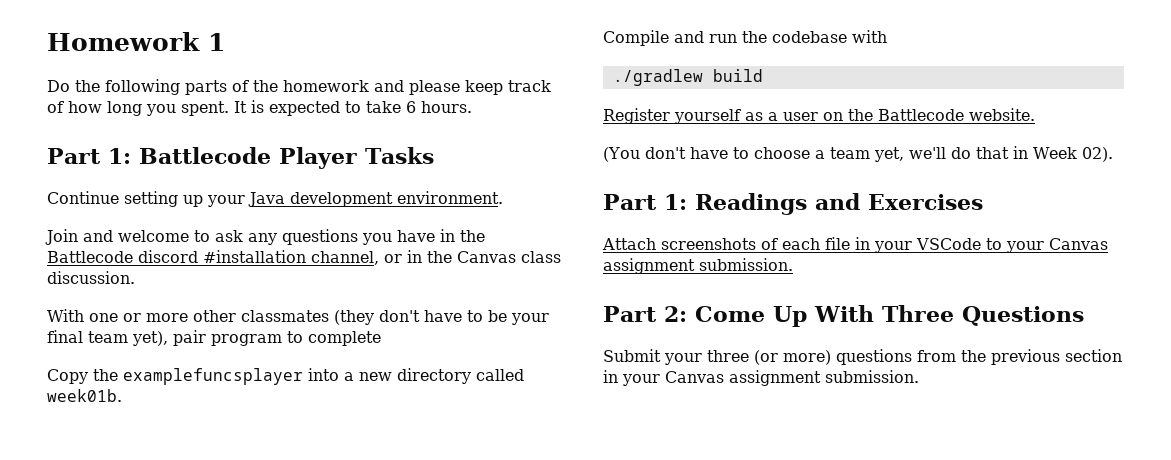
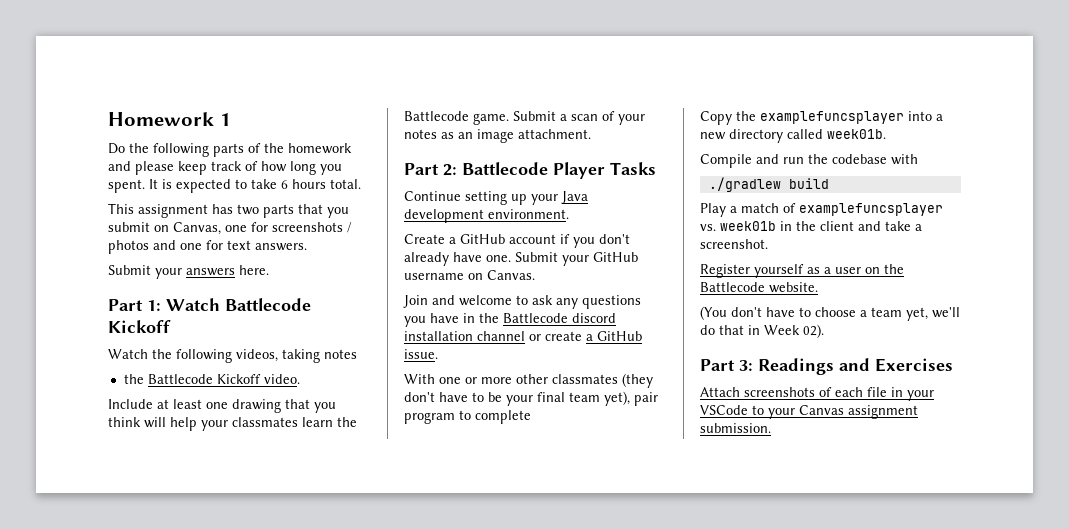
- It is expected to take 6 hours.
- Part 1: Battlecode Player Tasks
+ It is expected to take 6 hours total.
+ This assignment has two parts that you submit on Canvas, one for screenshots / photos and one for text answers.
+ Submit your answers here.
+ Part 1: Watch Battlecode Kickoff
+ Watch the following videos, taking notes
+ the Battlecode Kickoff video.
+ Include at least one drawing that you think will help your classmates learn the Battlecode game. Submit a scan of your notes as an image attachment.
+ Part 2: Battlecode Player Tasks
+ Create a GitHub account if you don't already have one. Submit your GitHub username on Canvas.
- Join and welcome to ask any questions you have in the Battlecode discord #installation channel, or in the Canvas class discussion.
+ Join and welcome to ask any questions you have in the Battlecode discord installation channel or create a GitHub issue.
+ Play a match of examplefuncsplayer vs. week01b in the client and take a screenshot.
- Part 1: Readings and Exercises
+ Part 3: Readings and Exercises
- Part 2: Come Up With Three Questions
- Submit your three (or more) questions from the previous section in your Canvas assignment submission.

